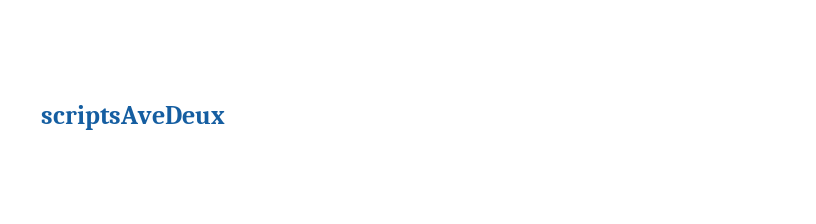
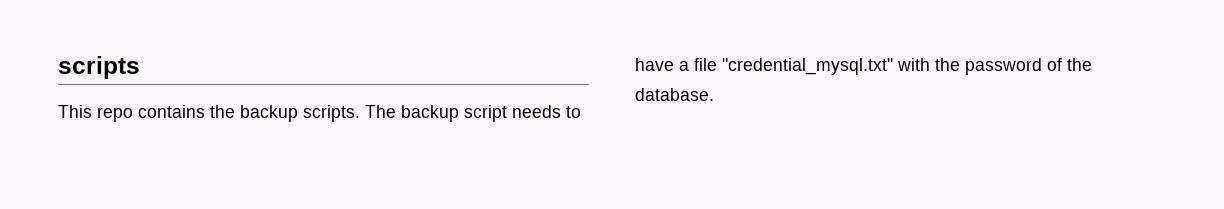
- scriptsAveDeux
+ scripts
+ This repo contains the backup scripts. The backup script needs to have a file "credential_mysql.txt" with the password of the database.

